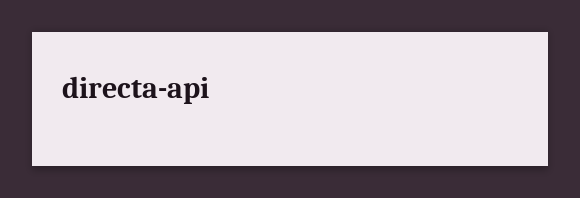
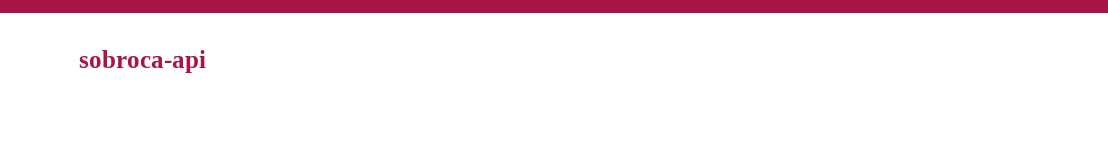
- directa-api
+ sobroca-api

